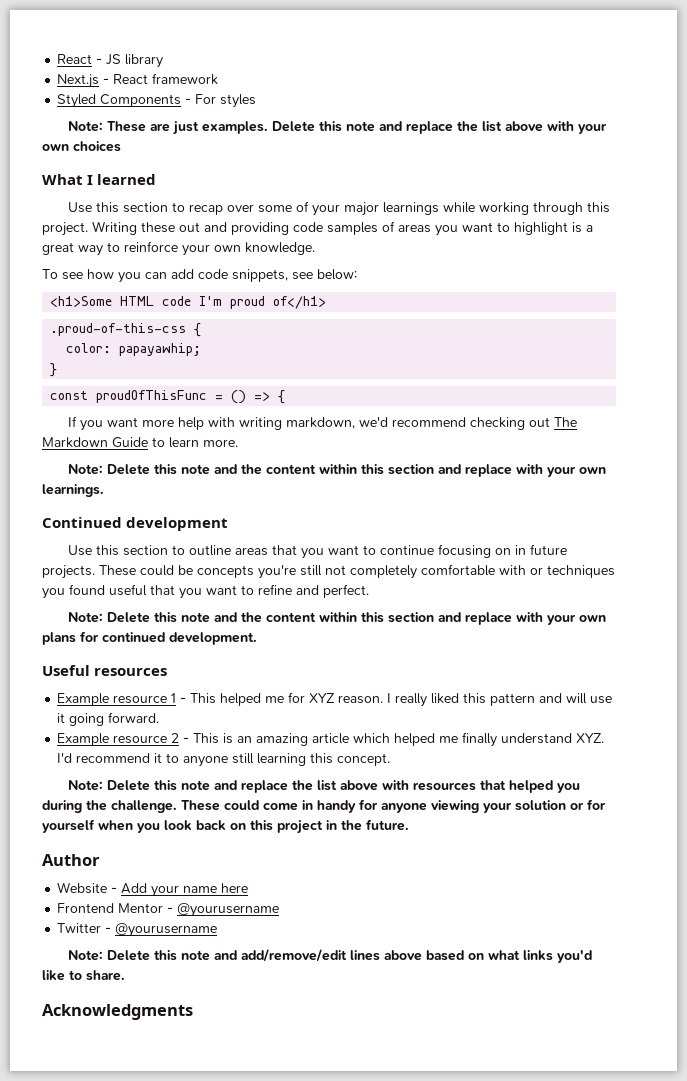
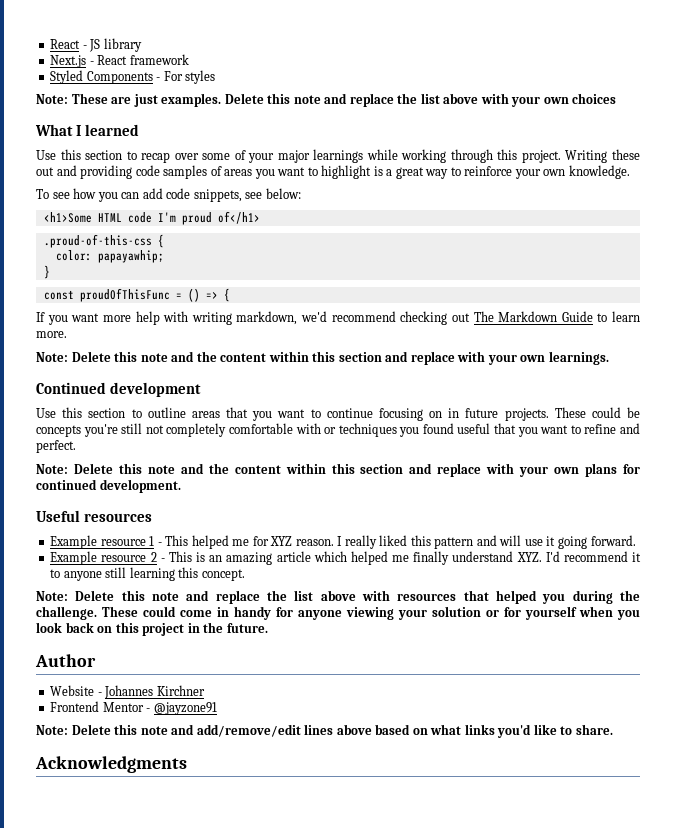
- Website - Add your name here
+ Website - Johannes Kirchner
- Frontend Mentor - @yourusername
- Twitter - @yourusername
+ Frontend Mentor - @jayzone91

